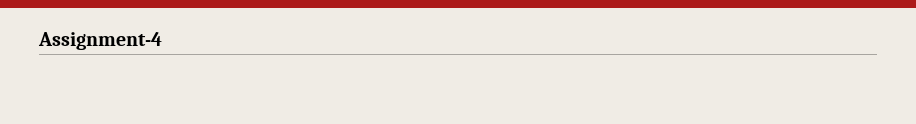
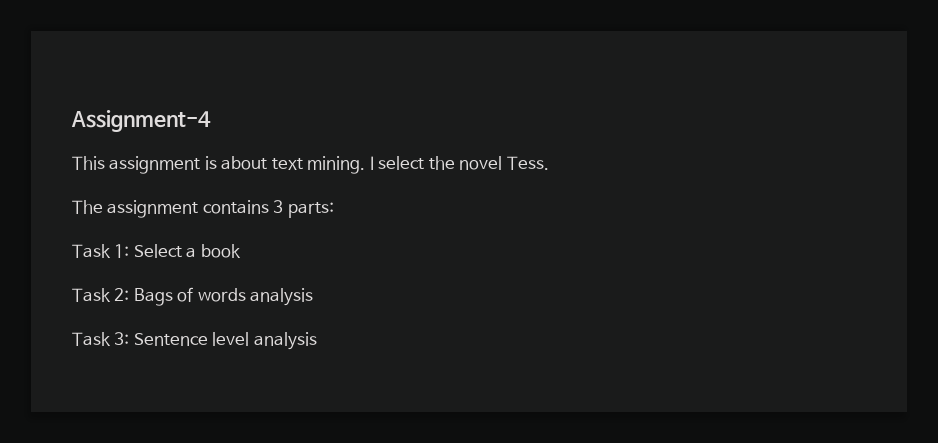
+ This assignment is about text mining. I select the novel Tess.
+ The assignment contains 3 parts:
+ Task 1: Select a book
+ Task 2: Bags of words analysis
+ Task 3: Sentence level analysis

